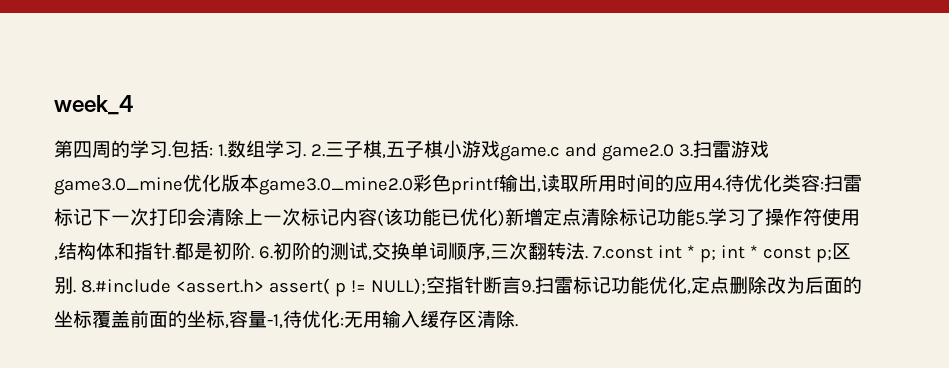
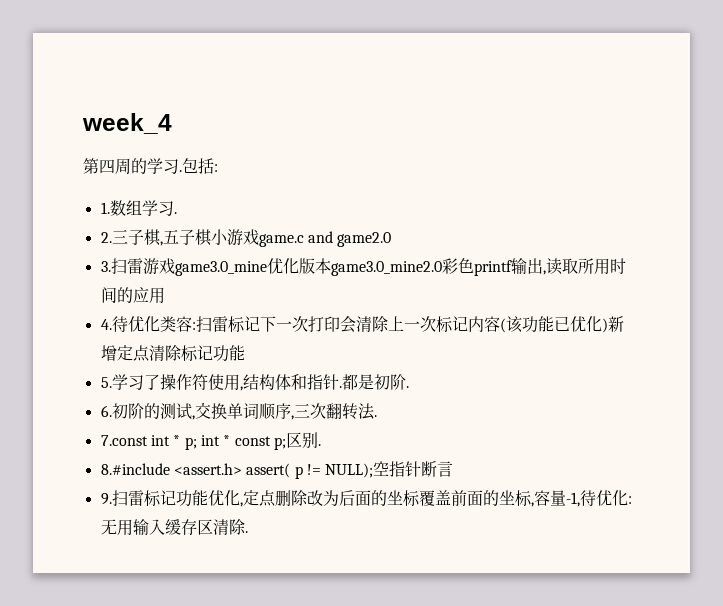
- 包括: 1.数组学习. 2.三子棋,五子棋小游戏game.c and game2.0 3.扫雷游戏game3.0_mine优化版本game3.0_mine2.0彩色printf输出,读取所用时间的应用4.待优化类容:
+ 包括:
+ 1.数组学习.
+ 2.三子棋,五子棋小游戏game.c and game2.0
+ 3.扫雷游戏game3.0_mine优化版本game3.0_mine2.0彩色printf输出,读取所用时间的应用
+ 4.待优化类容:
- 扫雷标记下一次打印会清除上一次标记内容(该功能已优化)新增定点清除标记功能5.学习了操作符使用,结构体和指针.
+ 扫雷标记下一次打印会清除上一次标记内容(该功能已优化)新增定点清除标记功能
+ 5.学习了操作符使用,结构体和指针.
- 都是初阶. 6.初阶的测试,交换单词顺序,三次翻转法. 7.const int * p; int * const p;区别. 8.#include <assert.h> assert( p != NULL);空指针断言9.扫雷标记功能优化,定点删除改为后面的坐标覆盖前面的坐标,容量-1,待优化:无用输入缓存区清除.
+ 都是初阶.
+ 6.初阶的测试,交换单词顺序,三次翻转法.
+ 7.const int * p; int * const p;区别.
+ 8.#include <assert.h> assert( p != NULL);空指针断言
+ 9.扫雷标记功能优化,定点删除改为后面的坐标覆盖前面的坐标,容量-1,待优化:无用输入缓存区清除.

